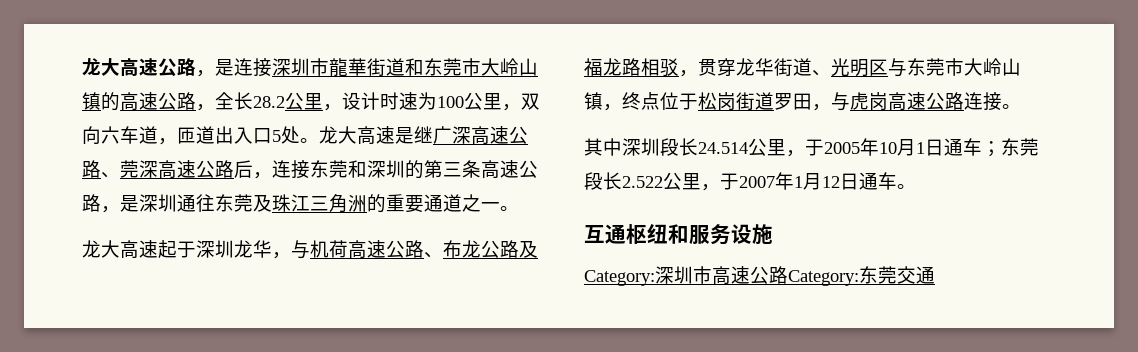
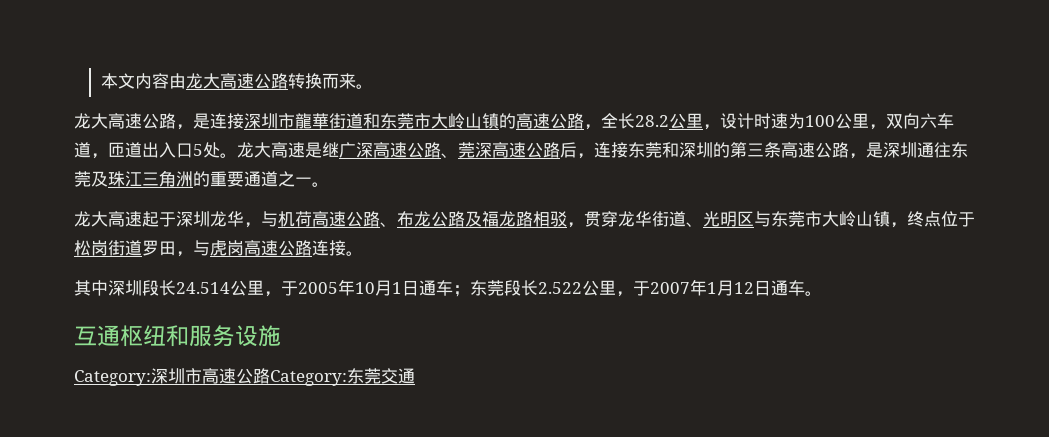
+ 本文内容由龙大高速公路转换而来。

